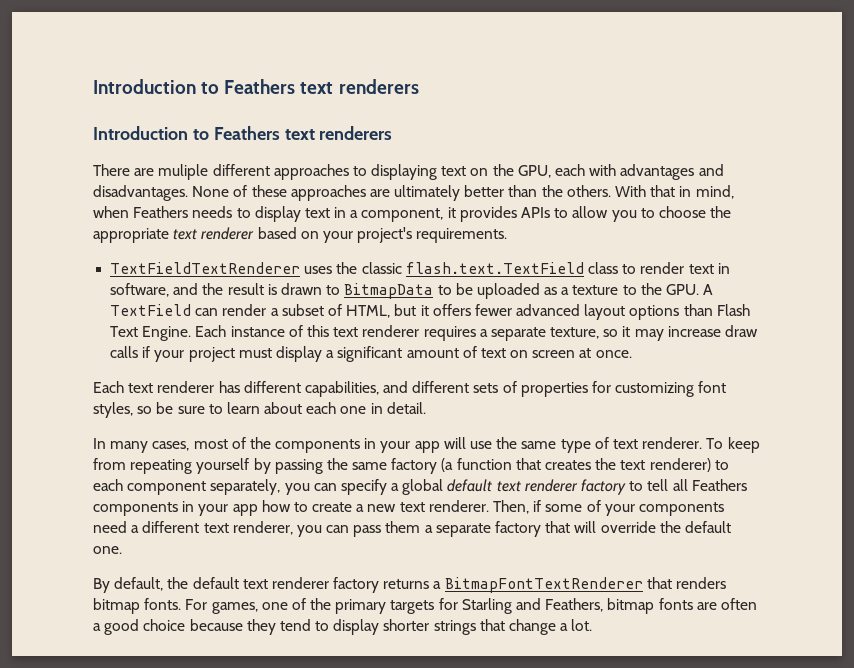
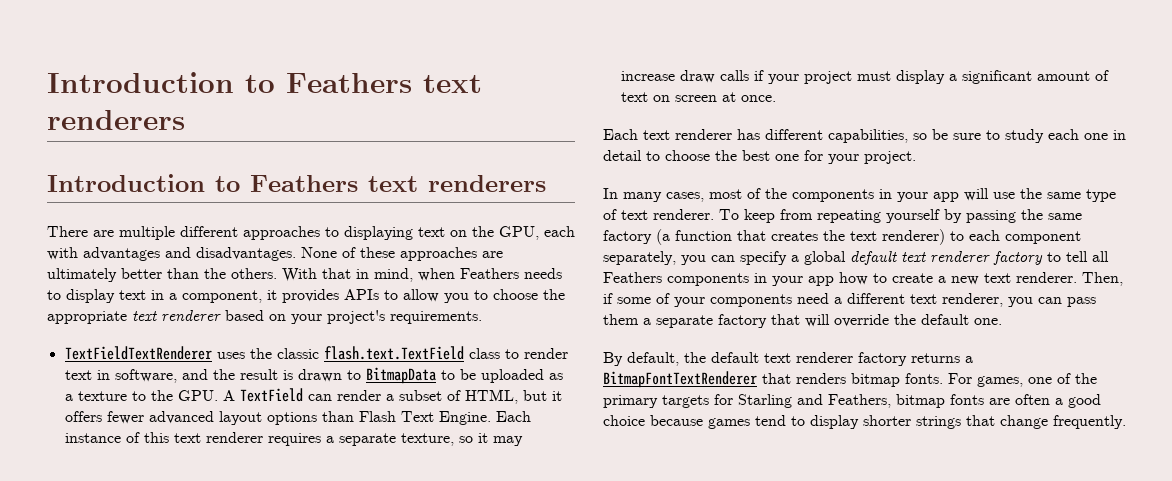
- There are muliple different approaches to displaying text on the GPU, each with advantages and disadvantages.
+ There are multiple different approaches to displaying text on the GPU, each with advantages and disadvantages.
- Each text renderer has different capabilities, and different sets of properties for customizing font styles, so be sure to learn about each one in detail.
+ Each text renderer has different capabilities, so be sure to study each one in detail to choose the best one for your project.
- For games, one of the primary targets for Starling and Feathers, bitmap fonts are often a good choice because they tend to display shorter strings that change a lot.
+ For games, one of the primary targets for Starling and Feathers, bitmap fonts are often a good choice because games tend to display shorter strings that change frequently.

